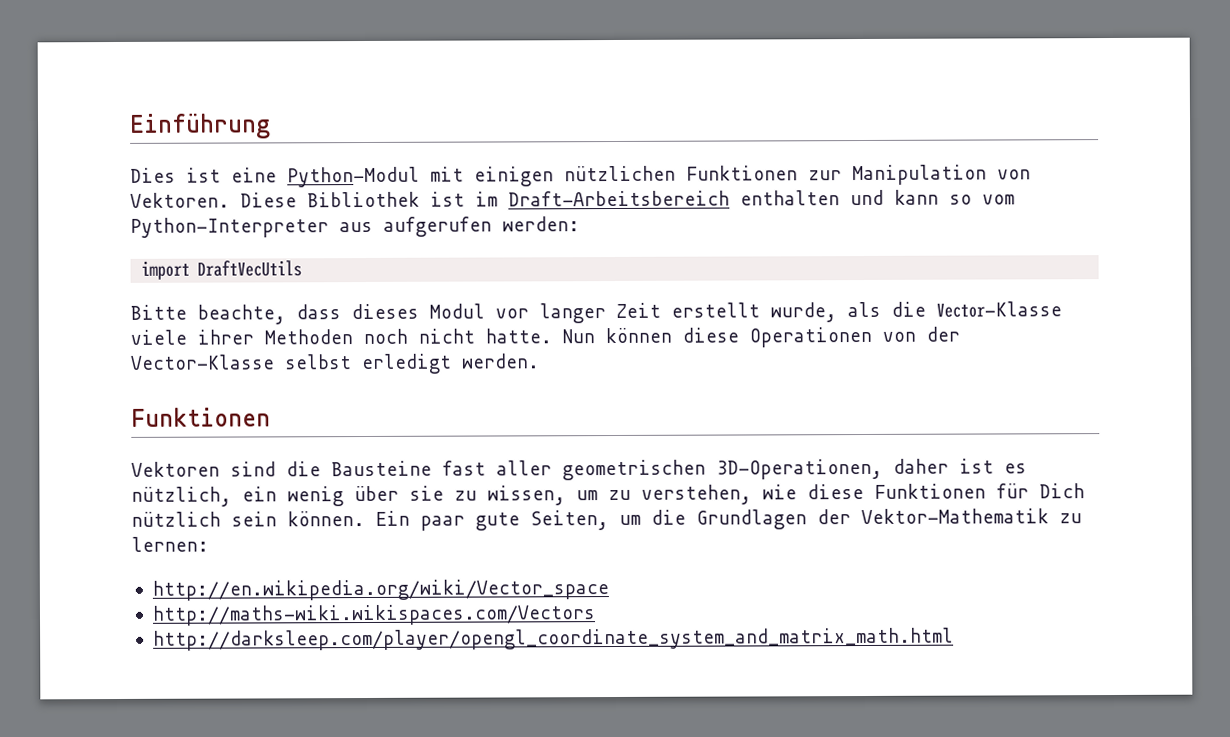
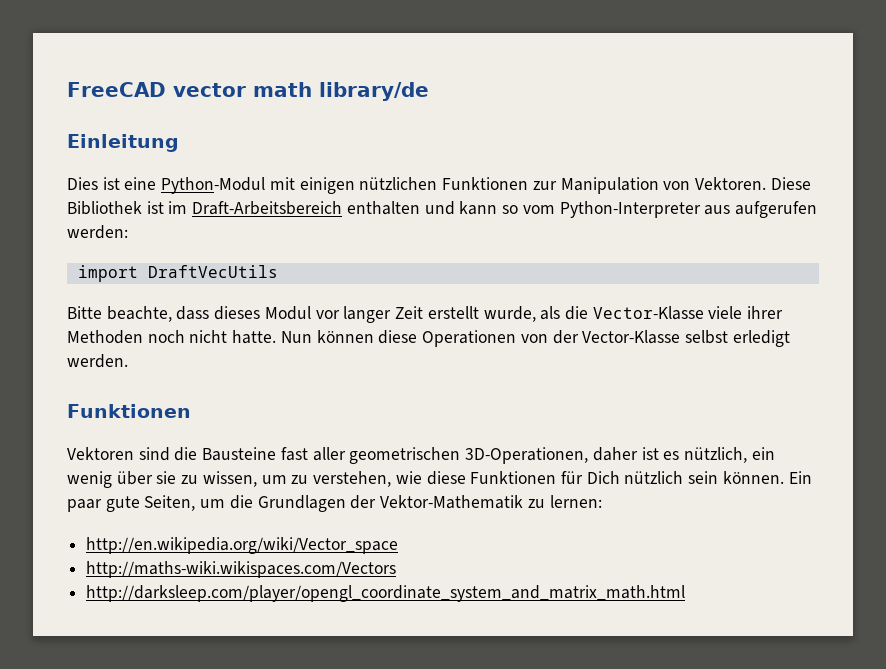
- Einführung
+ FreeCAD vector math library/de
+ Einleitung

